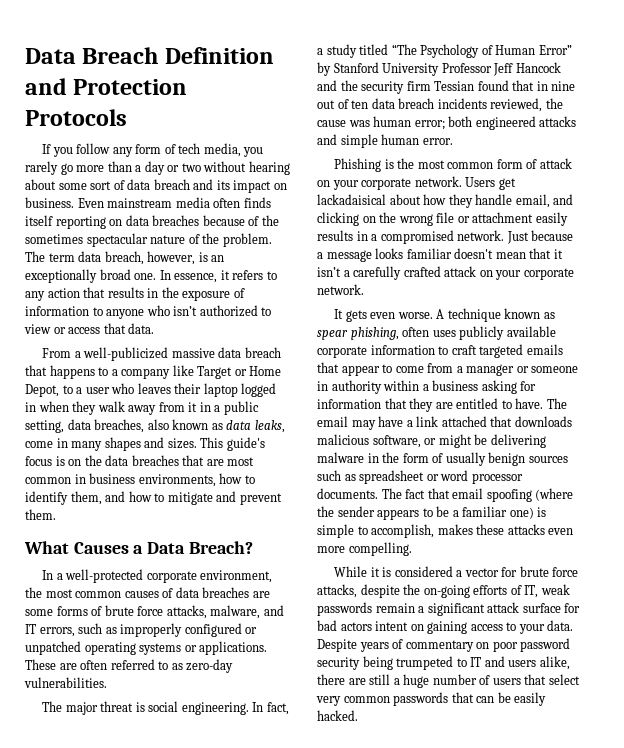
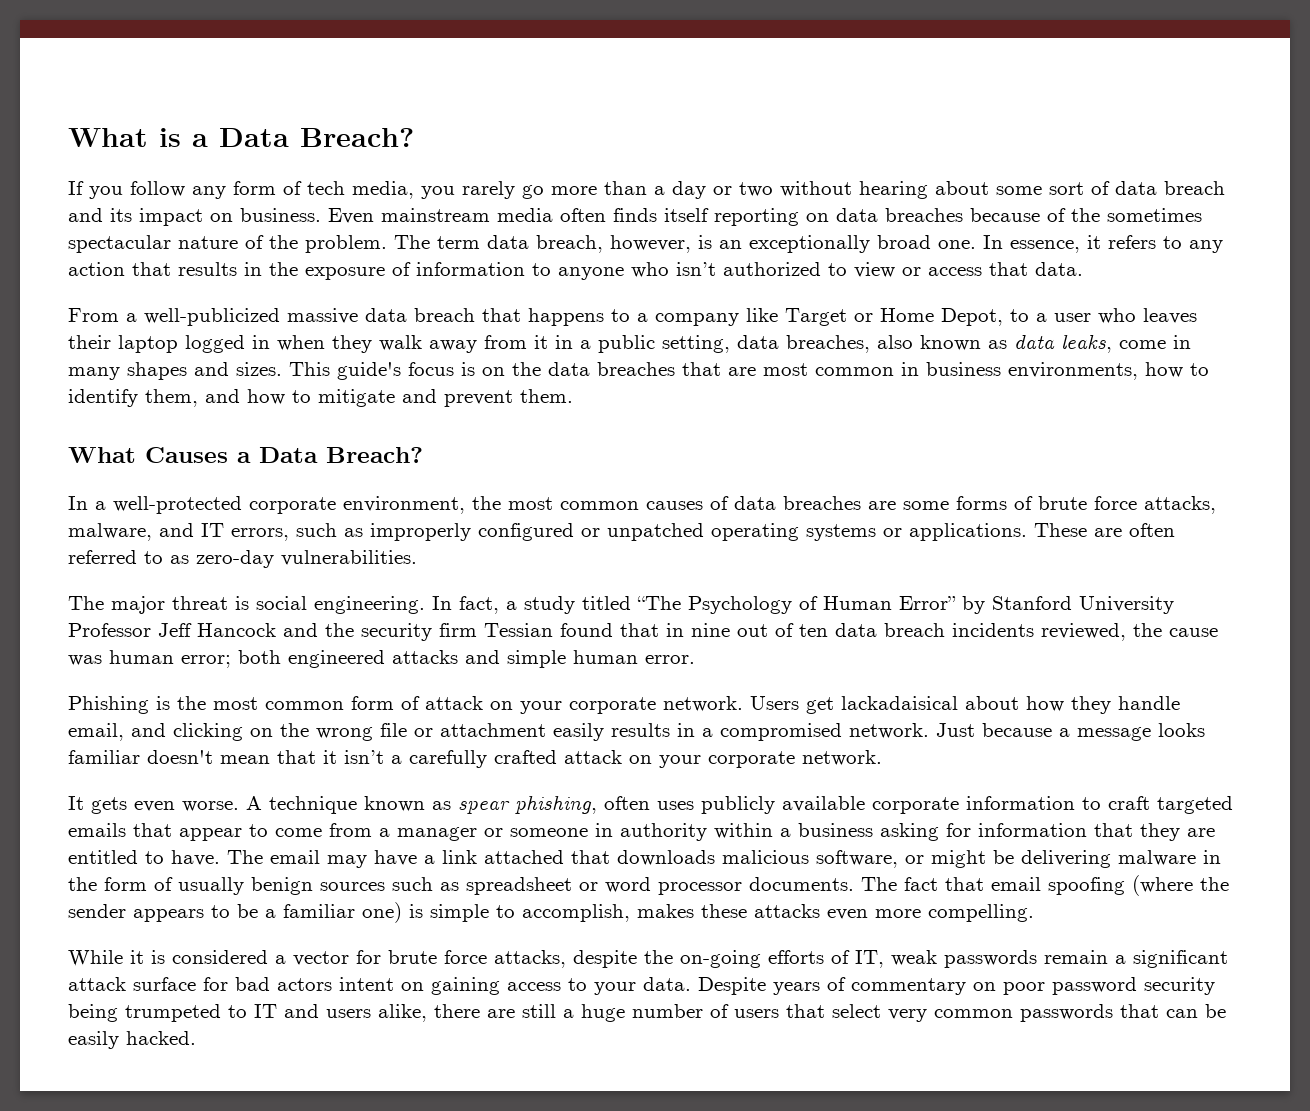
- Data Breach Definition and Protection Protocols
+ What is a Data Breach?

